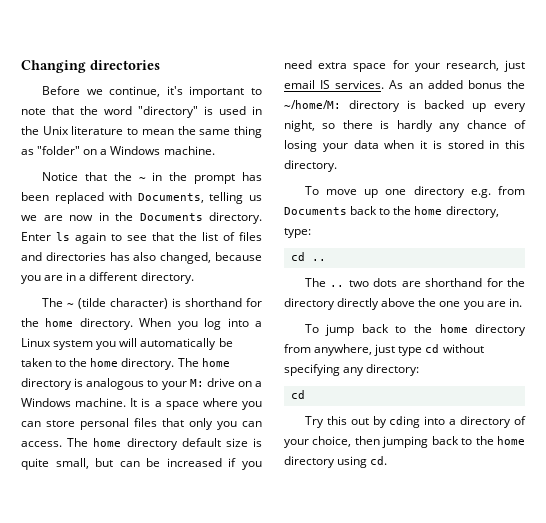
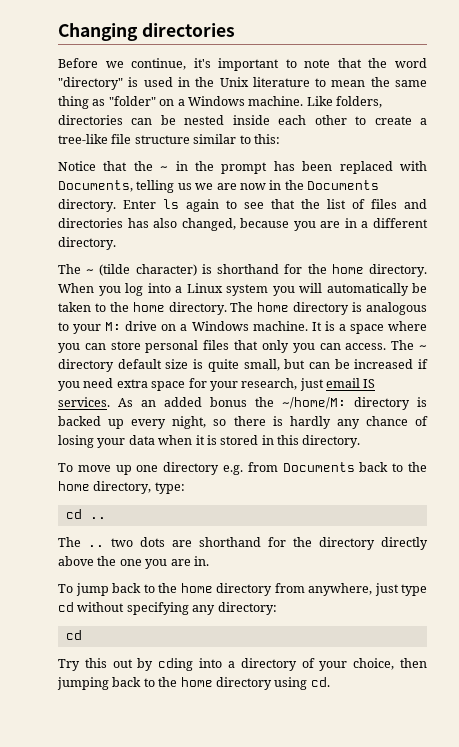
+ Like folders, directories can be nested inside each other to create a tree-like file structure similar to this:
- The home directory default size is quite small, but can be increased if you need extra space for your research, just email IS services.
+ The ~ directory default size is quite small, but can be increased if you need extra space for your research, just email IS services.

